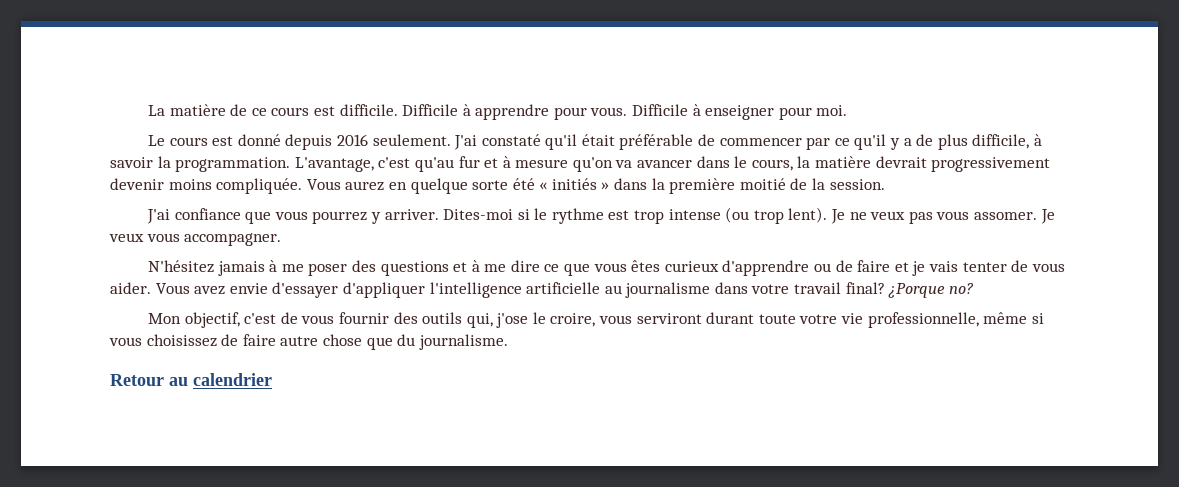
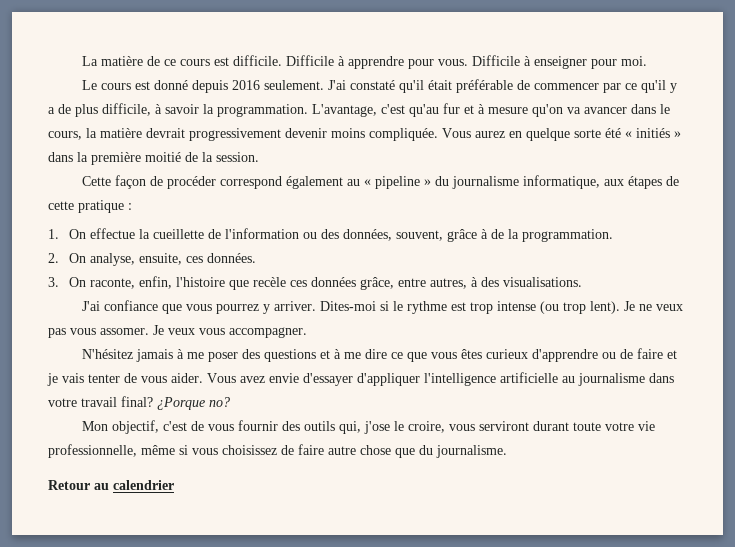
+ Cette façon de procéder correspond également au « pipeline » du journalisme informatique, aux étapes de cette pratique :
+ 1. On effectue la cueillette de l'information ou des données, souvent, grâce à de la programmation.
+ 2. On analyse, ensuite, ces données.
+ 3. On raconte, enfin, l'histoire que recèle ces données grâce, entre autres, à des visualisations.

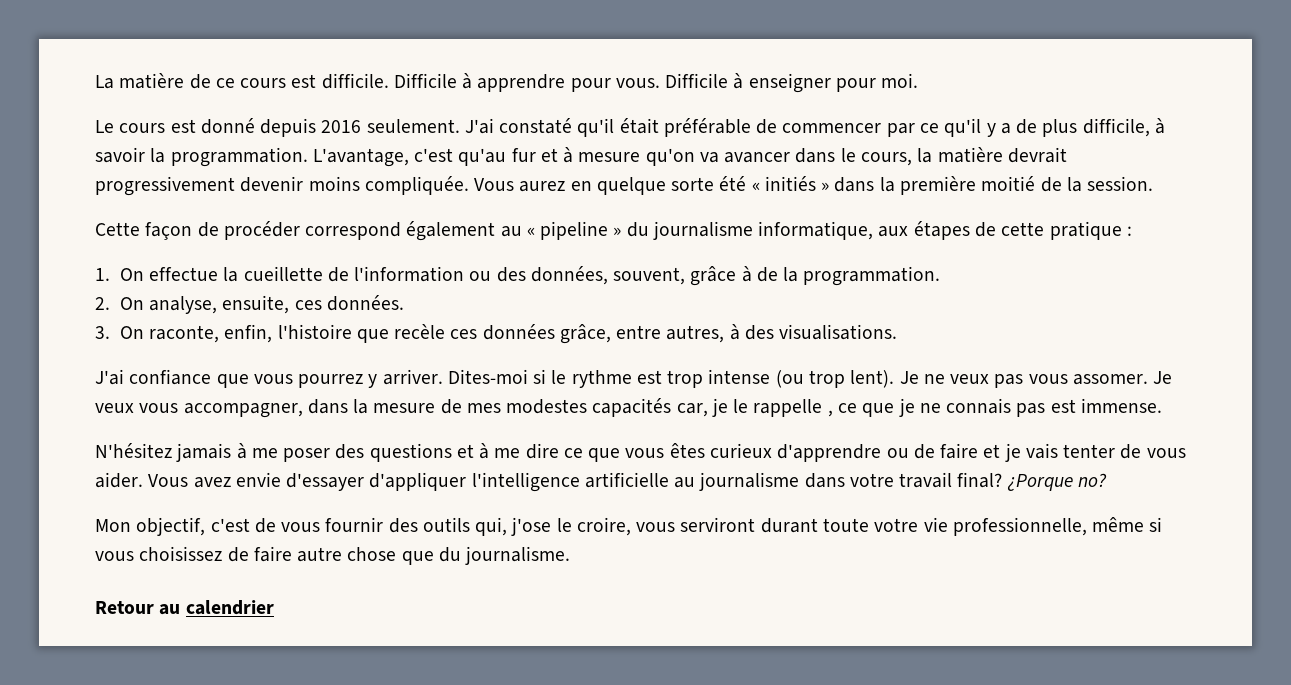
- Je veux vous accompagner.
+ Je veux vous accompagner, dans la mesure de mes modestes capacités car, je le rappelle , ce que je ne connais pas est immense.

